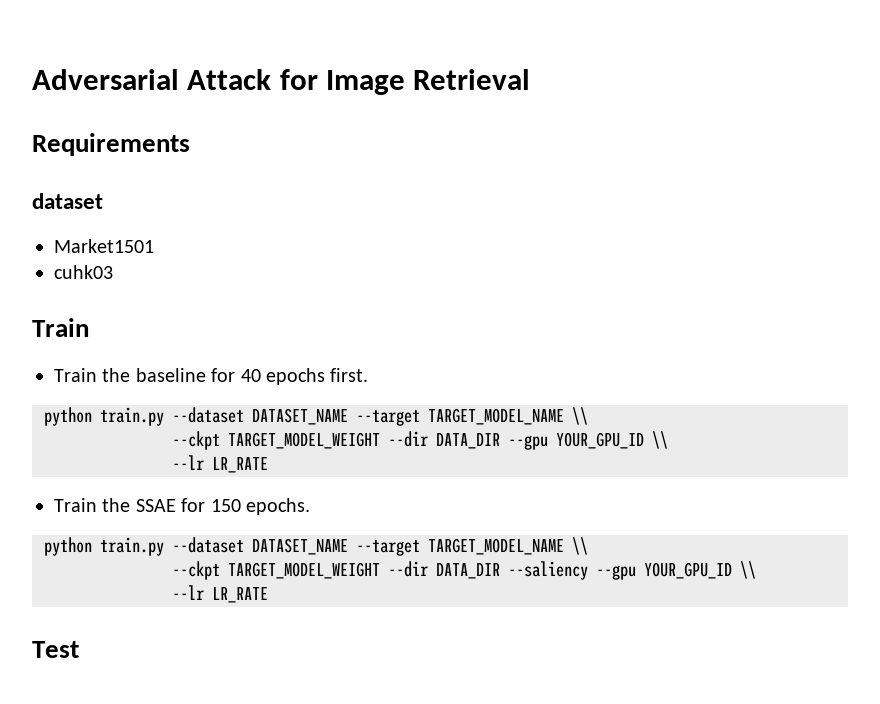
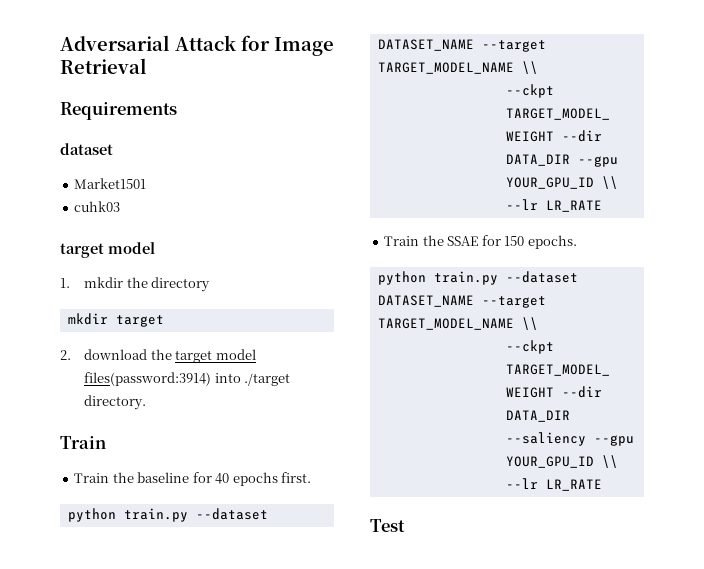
  cuhk03
+ target model
+ 1. mkdir the directory
+ mkdir target
+ 2. download the target model files(password:3914) into ./target directory.

